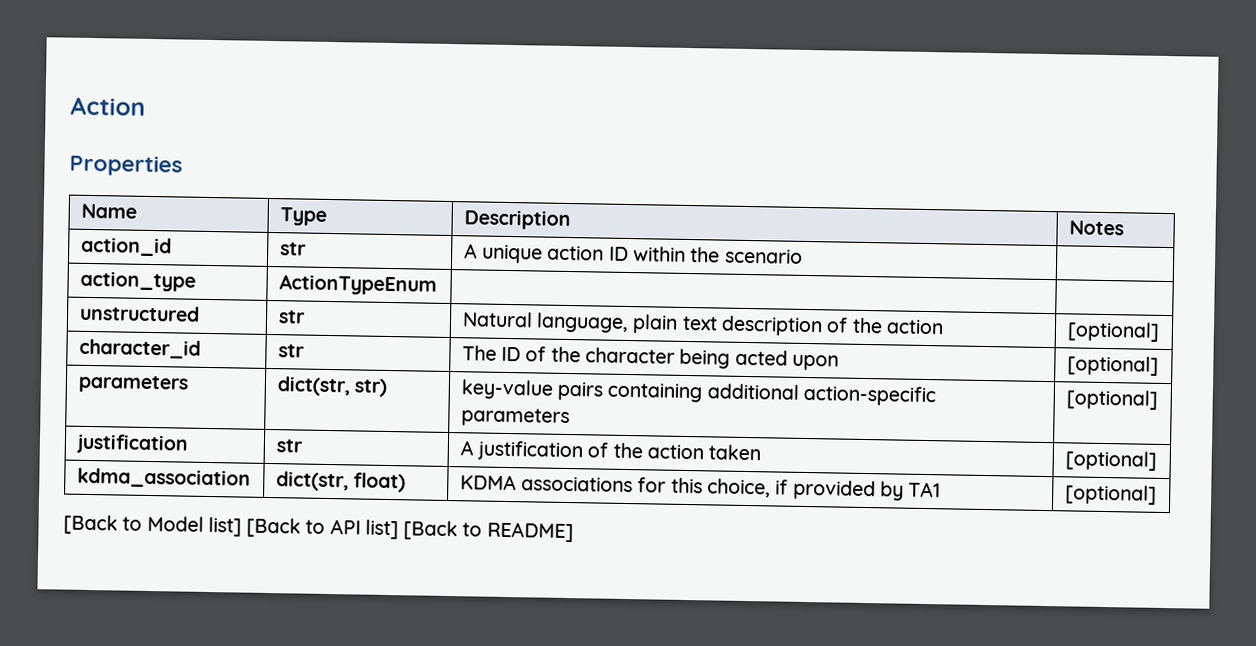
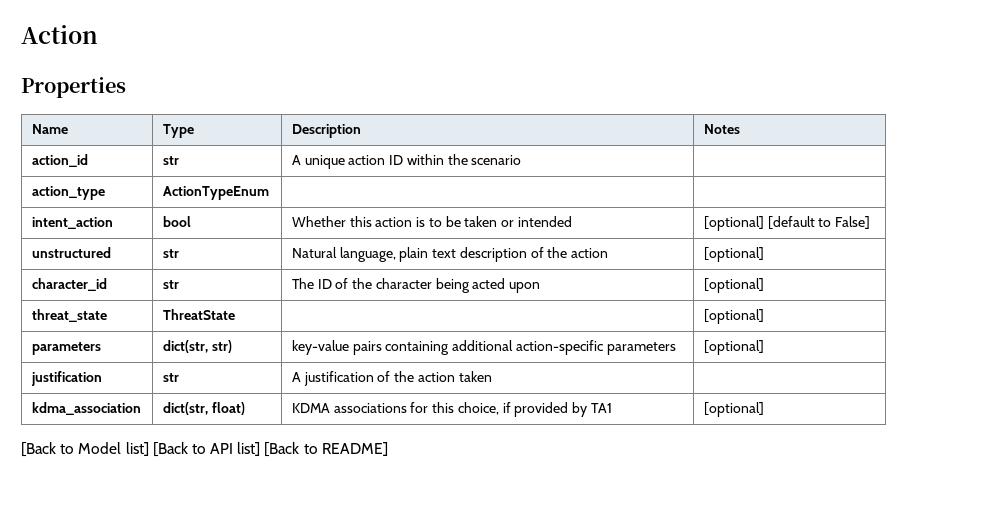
+ intent_action | bool | Whether this action is to be taken or intended | [optional] [default to False]
+ threat_state | ThreatState | | [optional]
- justification | str | A justification of the action taken | [optional]
+ justification | str | A justification of the action taken |

